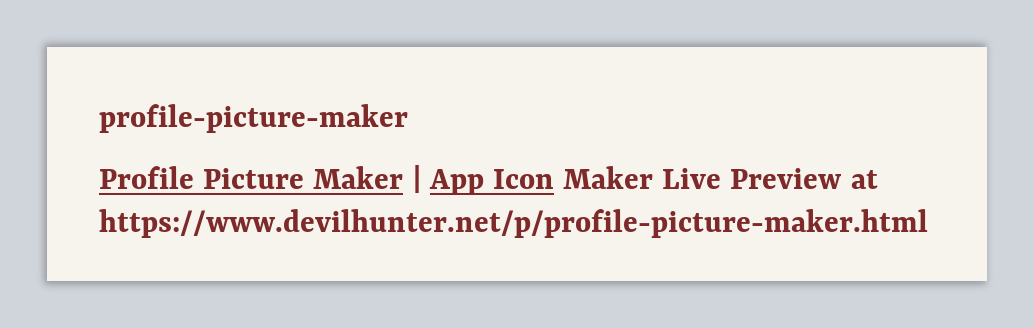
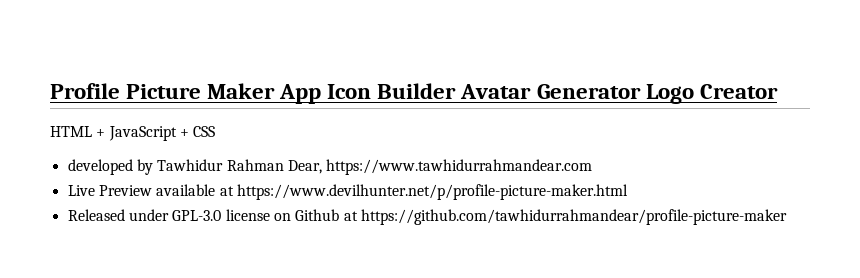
- profile-picture-maker
- Profile Picture Maker | App Icon Maker Live Preview at https://www.devilhunter.net/p/profile-picture-maker.html
+ Profile Picture Maker App Icon Builder Avatar Generator Logo Creator
+ HTML + JavaScript + CSS
+ developed by Tawhidur Rahman Dear, https://www.tawhidurrahmandear.com
+ Live Preview available at https://www.devilhunter.net/p/profile-picture-maker.html
+ Released under GPL-3.0 license on Github at https://github.com/tawhidurrahmandear/profile-picture-maker

